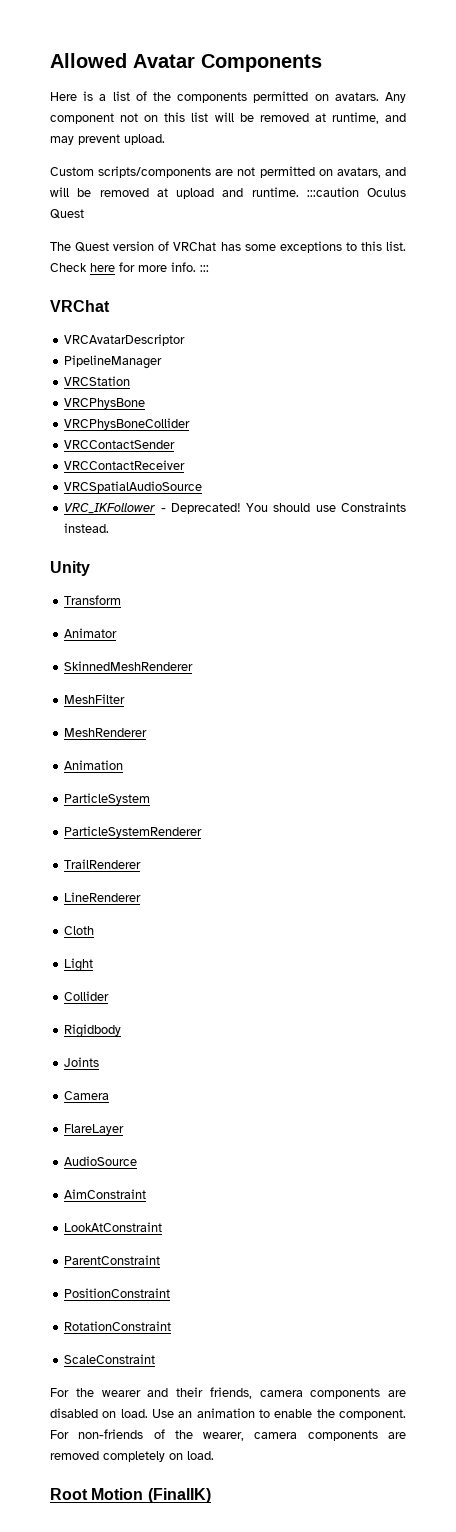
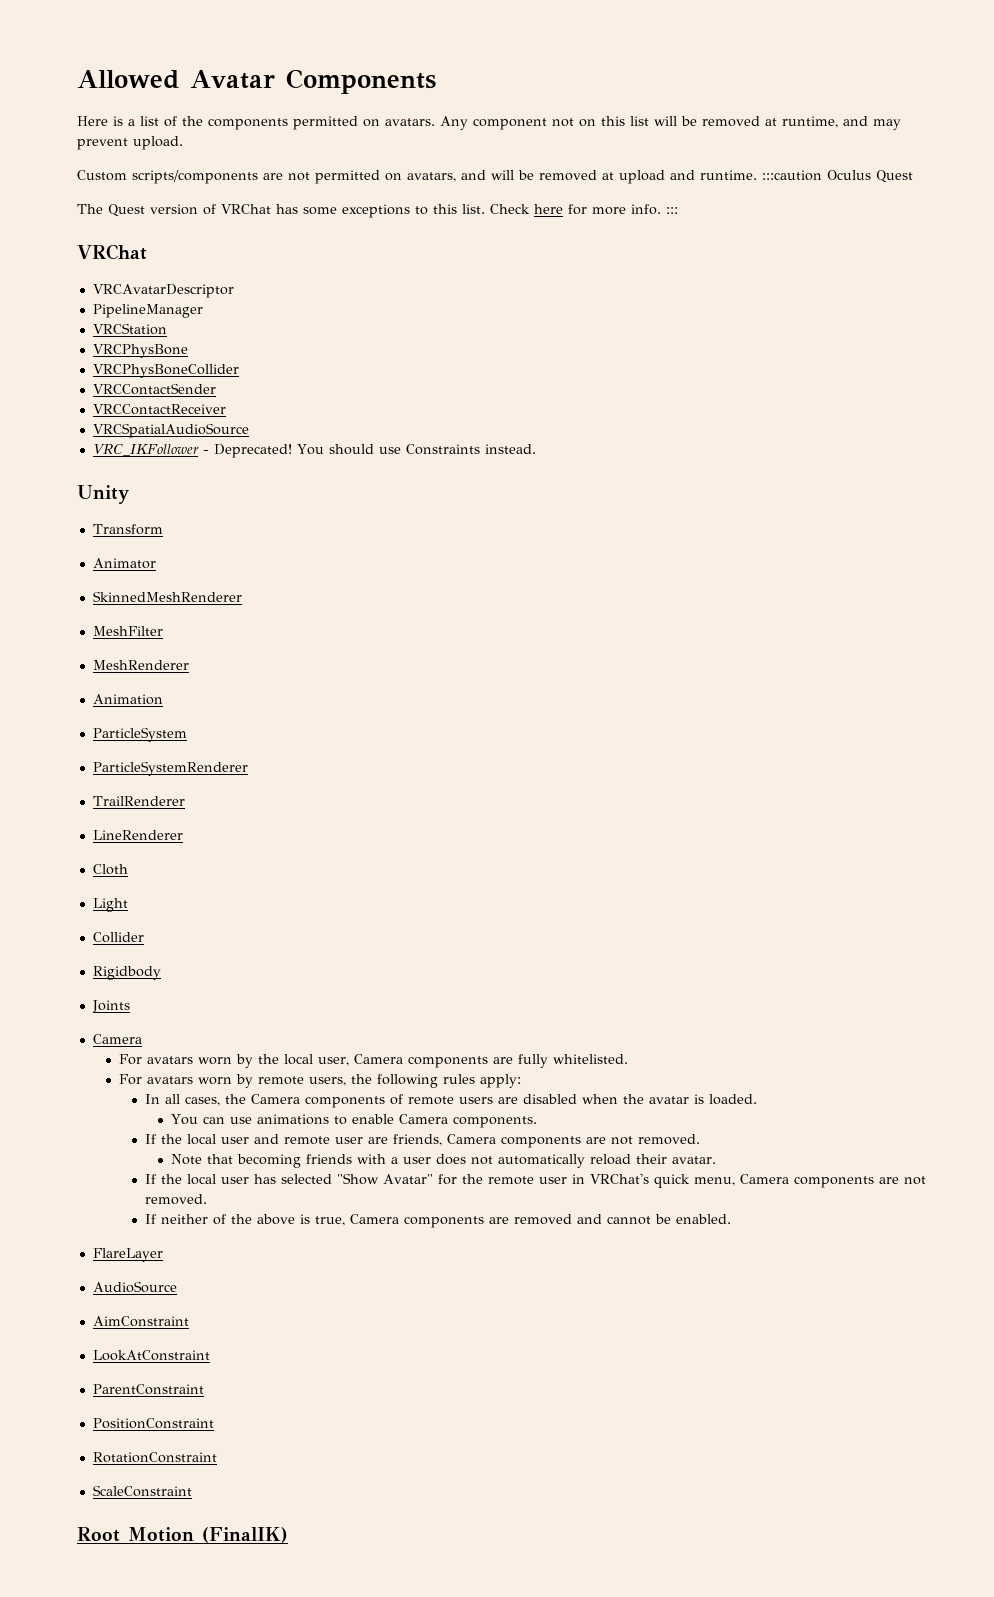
+ For avatars worn by the local user, Camera components are fully whitelisted.
+ For avatars worn by remote users, the following rules apply:
+ In all cases, the Camera components of remote users are disabled when the avatar is loaded.
+ You can use animations to enable Camera components.
+ If the local user and remote user are friends, Camera components are not removed.
+ Note that becoming friends with a user does not automatically reload their avatar.
+ If the local user has selected "Show Avatar" for the remote user in VRChat's quick menu, Camera components are not removed.
+ If neither of the above is true, Camera components are removed and cannot be enabled.
- For the wearer and their friends, camera components are disabled on load. Use an animation to enable the component. For non-friends of the wearer, camera components are removed completely on load.

